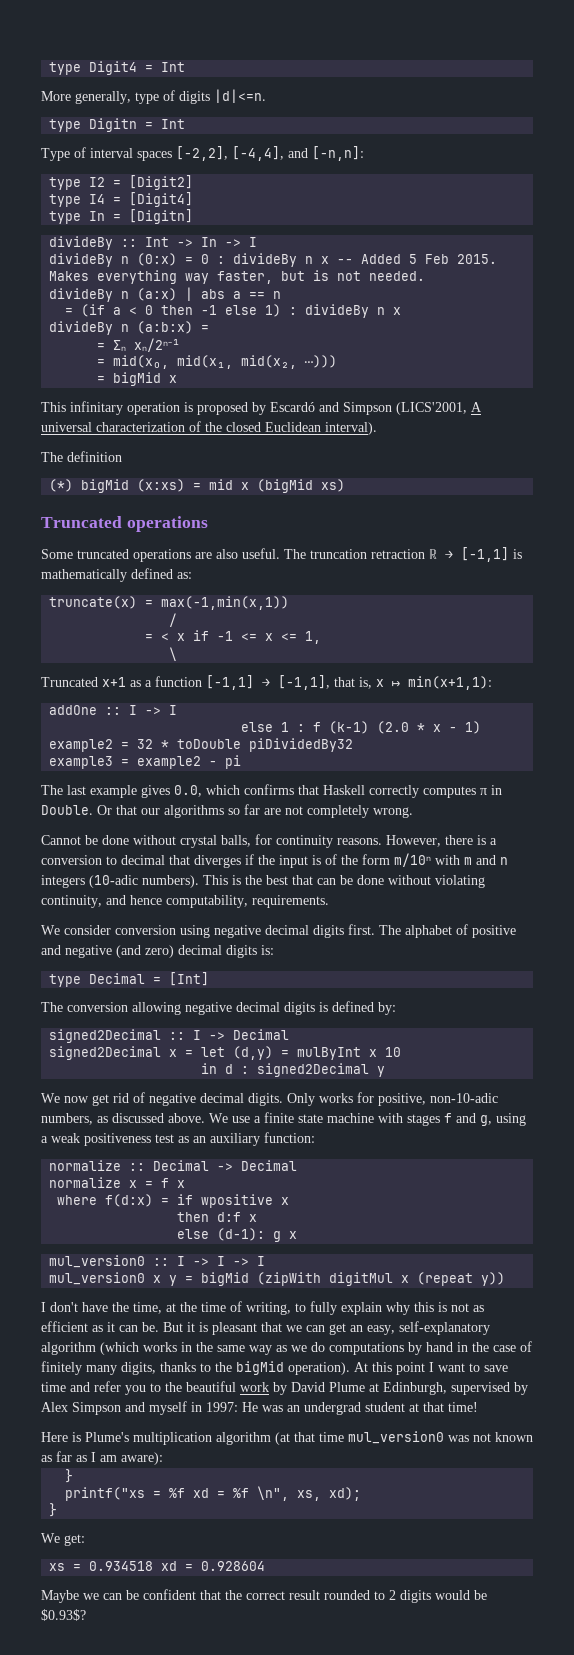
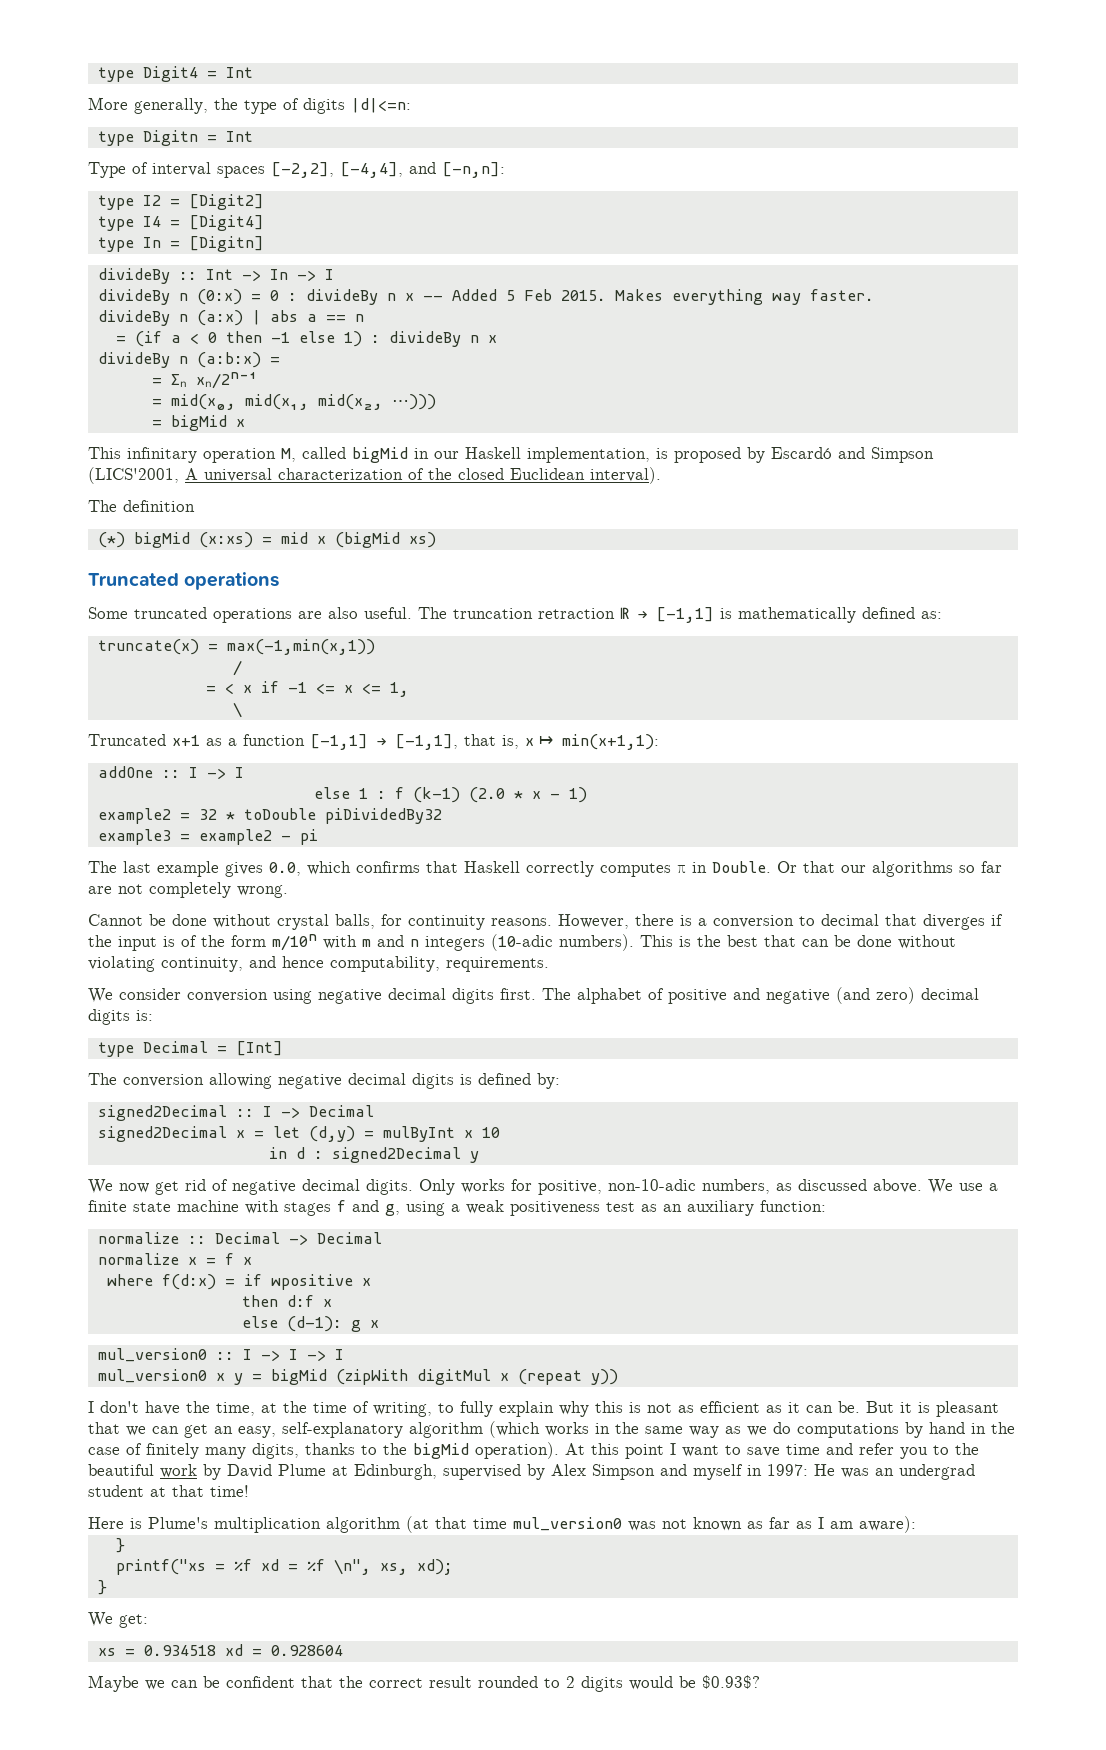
- More generally, type of digits |d|<=n.
+ More generally, the type of digits |d|<=n:
- Makes everything way faster, but is not needed.
+ Makes everything way faster.
- This infinitary operation is proposed by Escardó and Simpson (LICS'2001, A universal characterization of the closed Euclidean interval).
+ This infinitary operation M, called bigMid in our Haskell implementation, is proposed by Escardó and Simpson (LICS'2001, A universal characterization of the closed Euclidean interval).

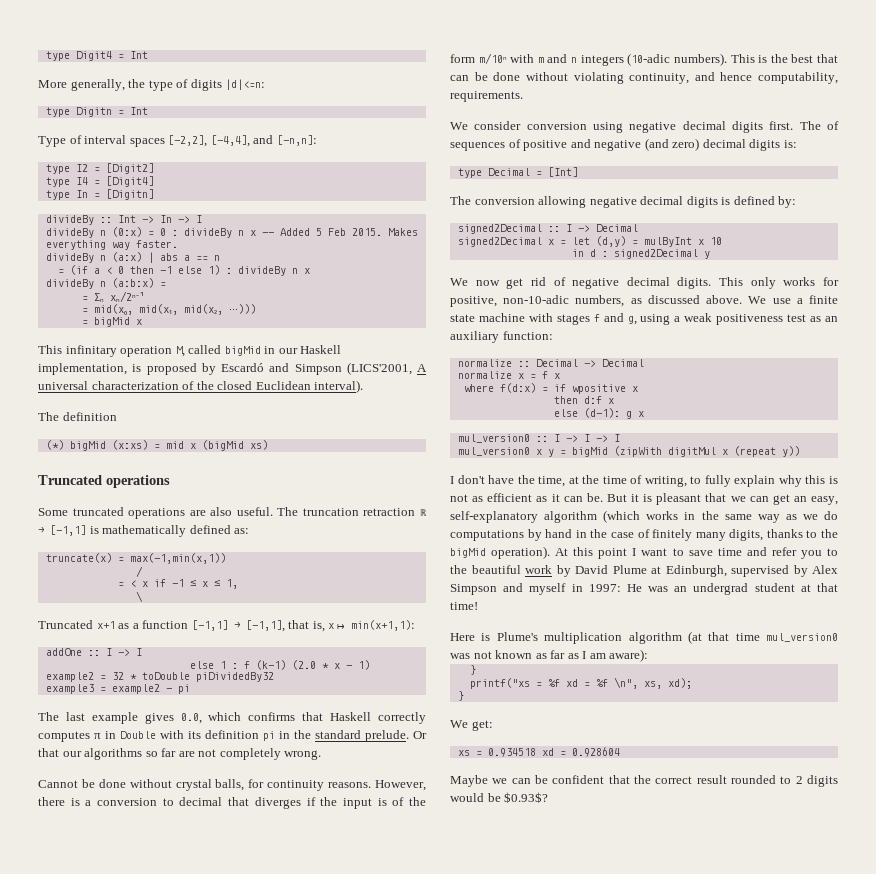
- = < x if -1 <= x <= 1,
+ = < x if -1 ≤ x ≤ 1,
- The last example gives 0.0, which confirms that Haskell correctly computes π in Double.
+ The last example gives 0.0, which confirms that Haskell correctly computes π in Double with its definition pi in the standard prelude.
- The alphabet of positive and negative (and zero) decimal digits is:
+ The of sequences of positive and negative (and zero) decimal digits is:
- Only works for positive, non-10-adic numbers, as discussed above.
+ This only works for positive, non-10-adic numbers, as discussed above.

